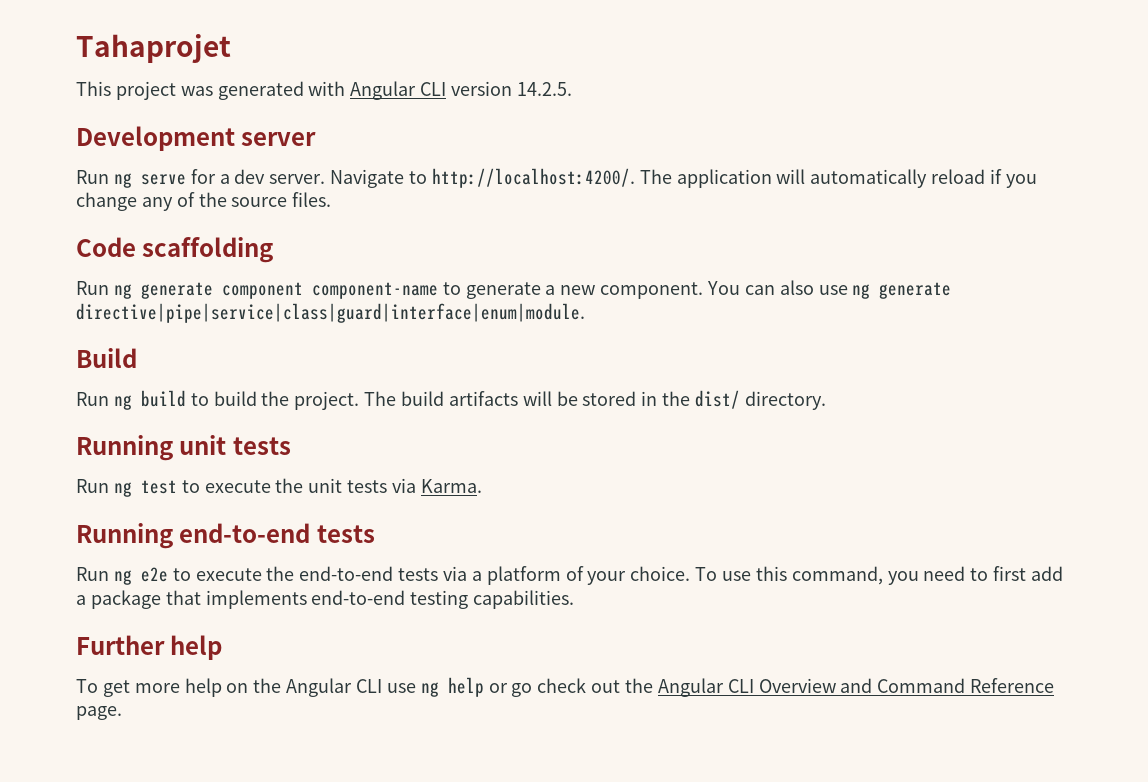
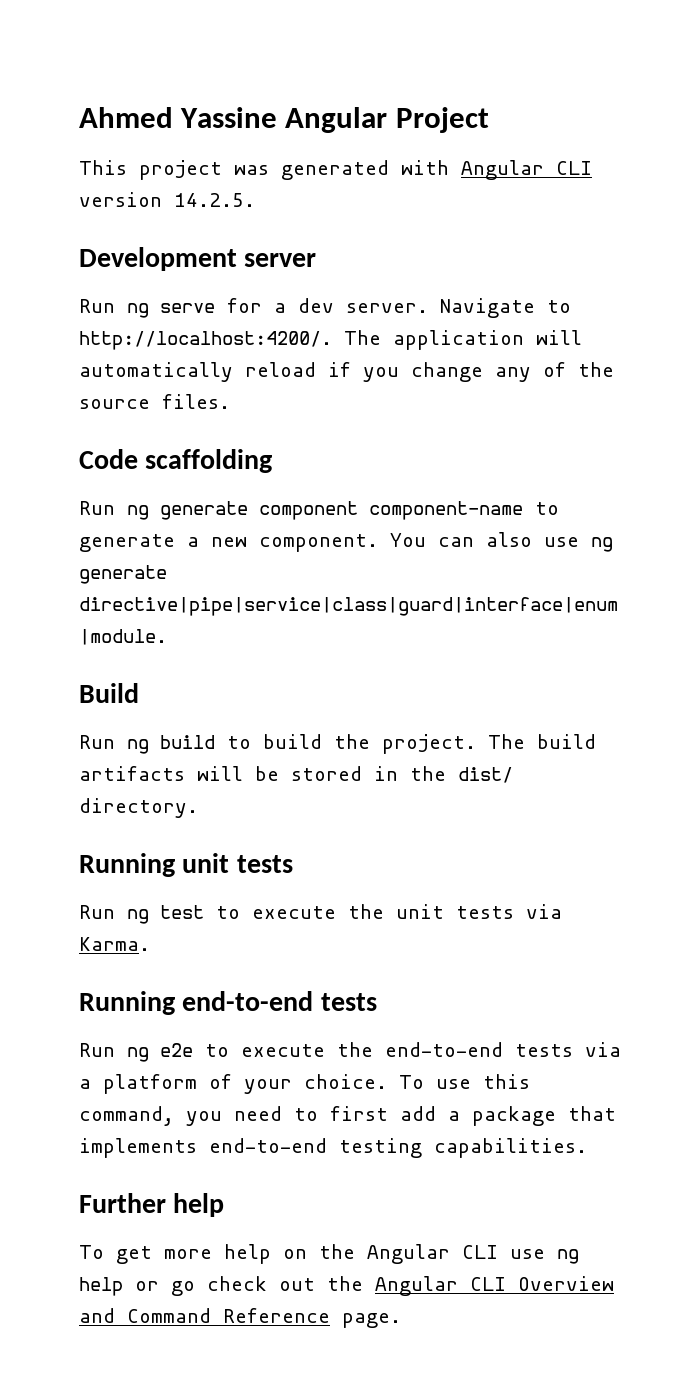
- Tahaprojet
+ Ahmed Yassine Angular Project

